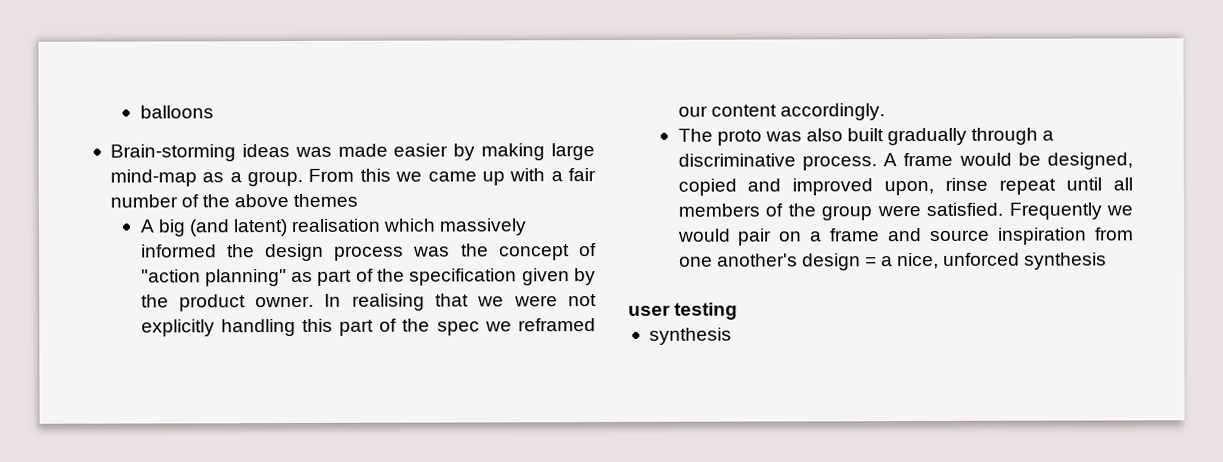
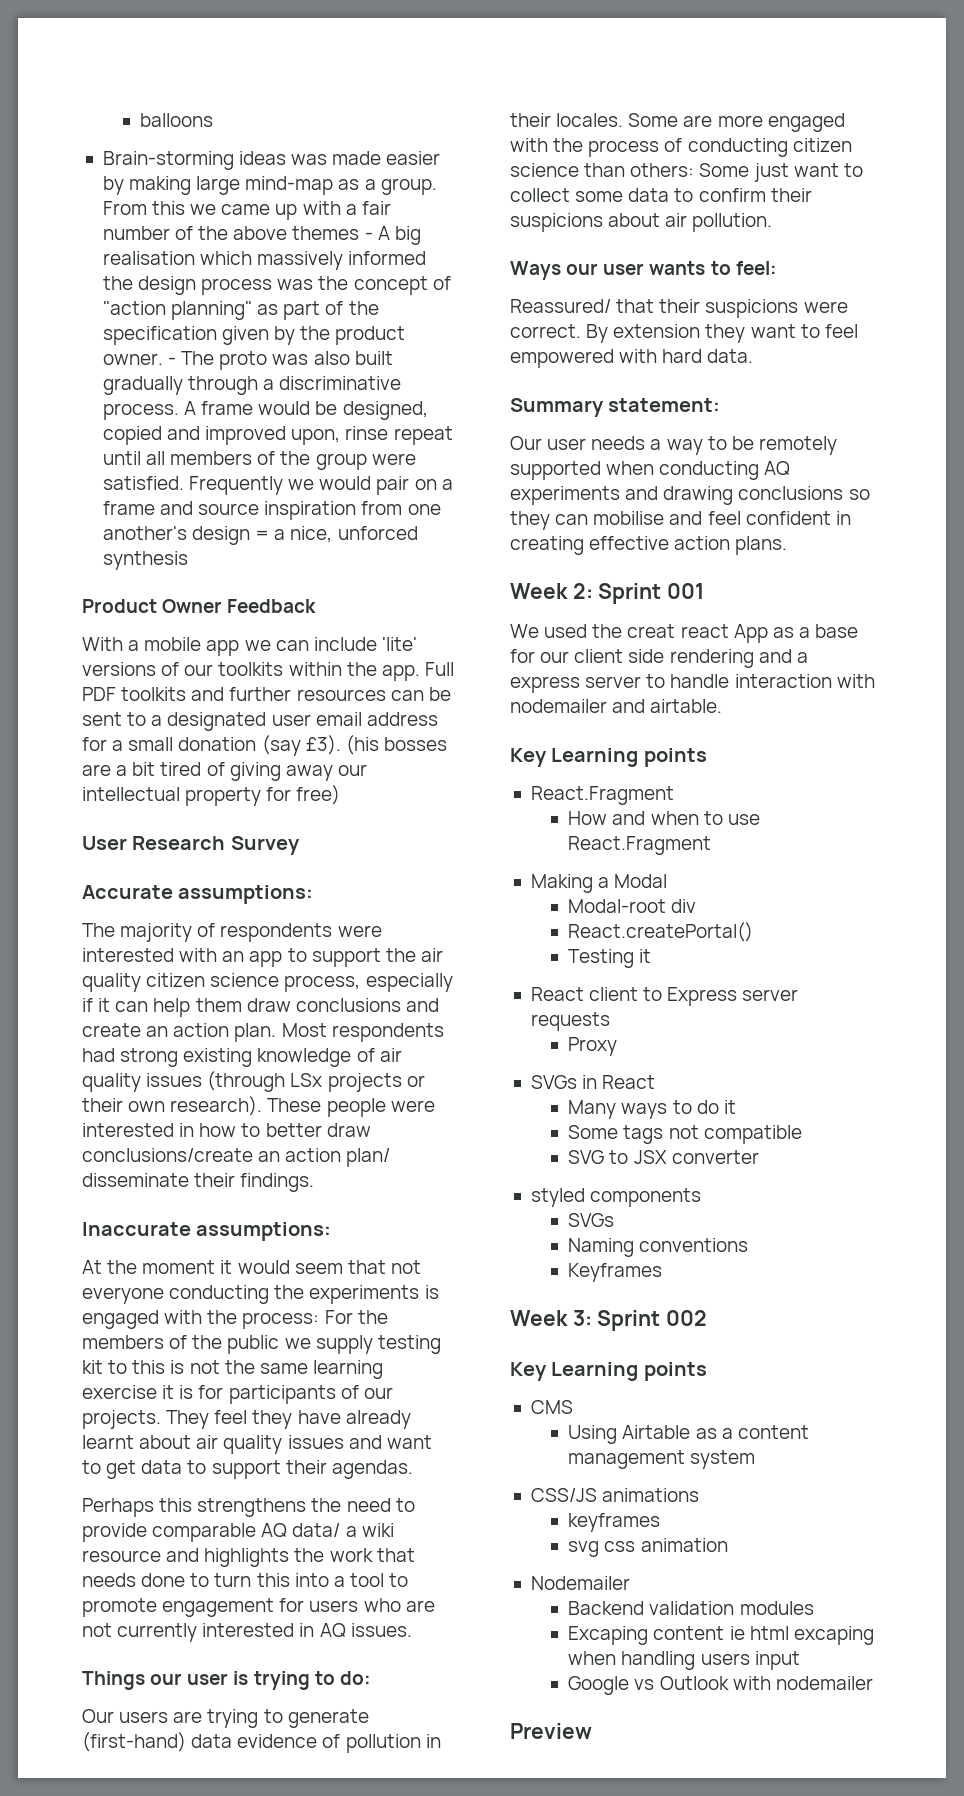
- From this we came up with a fair number of the above themes
- A big (and latent) realisation which massively informed the design process was the concept of "action planning" as part of the specification given by the product owner.
+ From this we came up with a fair number of the above themes - A big realisation which massively informed the design process was the concept of "action planning" as part of the specification given by the product owner.
- In realising that we were not explicitly handling this part of the spec we reframed our content accordingly.
- The proto was also built gradually through a discriminative process.
+ - The proto was also built gradually through a discriminative process.
- user testing
- synthesis
+ Product Owner Feedback
+ With a mobile app we can include 'lite' versions of our toolkits within the app. Full PDF toolkits and further resources can be sent to a designated user email address for a small donation (say £3). (his bosses are a bit tired of giving away our intellectual property for free)
+ User Research Survey
+ Accurate assumptions:
+ The majority of respondents were interested with an app to support the air quality citizen science process, especially if it can help them draw conclusions and create an action plan. Most respondents had strong existing knowledge of air quality issues (through LSx projects or their own research). These people were interested in how to better draw conclusions/create an action plan/ disseminate their findings.
+ Inaccurate assumptions:
+ At the moment it would seem that not everyone conducting the experiments is engaged with the process: For the members of the public we supply testing kit to this is not the same learning exercise it is for participants of our projects. They feel they have already learnt about air quality issues and want to get data to support their agendas.
+ Perhaps this strengthens the need to provide comparable AQ data/ a wiki resource and highlights the work that needs done to turn this into a tool to promote engagement for users who are not currently interested in AQ issues.
+ Things our user is trying to do:
+ Our users are trying to generate (first-hand) data evidence of pollution in their locales. Some are more engaged with the process of conducting citizen science than others: Some just want to collect some data to confirm their suspicions about air pollution.
+ Ways our user wants to feel:
+ Reassured/ that their suspicions were correct. By extension they want to feel empowered with hard data.
+ Summary statement:
+ Our user needs a way to be remotely supported when conducting AQ experiments and drawing conclusions so they can mobilise and feel confident in creating effective action plans.
+ Week 2: Sprint 001
+ We used the creat react App as a base for our client side rendering and a express server to handle interaction with nodemailer and airtable.
+ Key Learning points
+ React.Fragment
+ How and when to use React.Fragment
+ Making a Modal
+ Modal-root div
+ React.createPortal()
+ Testing it
+ React client to Express server requests
+ Proxy
+ SVGs in React
+ Many ways to do it
+ Some tags not compatible
+ SVG to JSX converter
+ styled components
+ SVGs
+ Naming conventions
+ Keyframes
+ Week 3: Sprint 002
+ Key Learning points
+ CMS
+ Using Airtable as a content management system
+ CSS/JS animations
+ keyframes
+ svg css animation
+ Nodemailer
+ Backend validation modules
+ Excaping content ie html excaping when handling users input
+ Google vs Outlook with nodemailer
+ Preview

